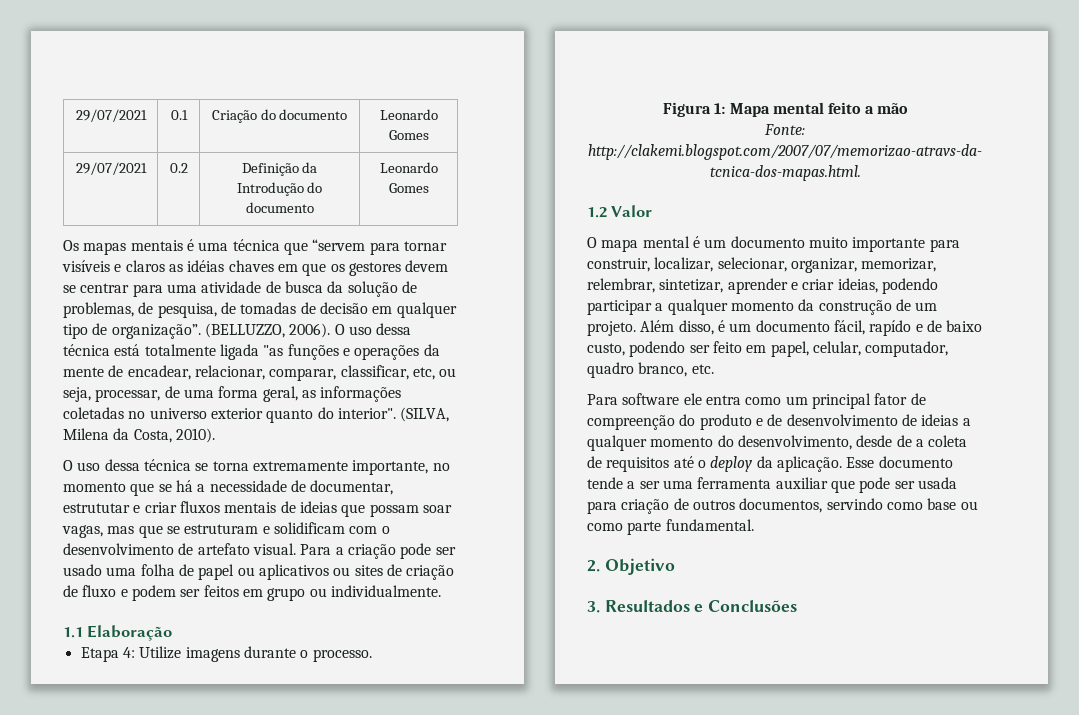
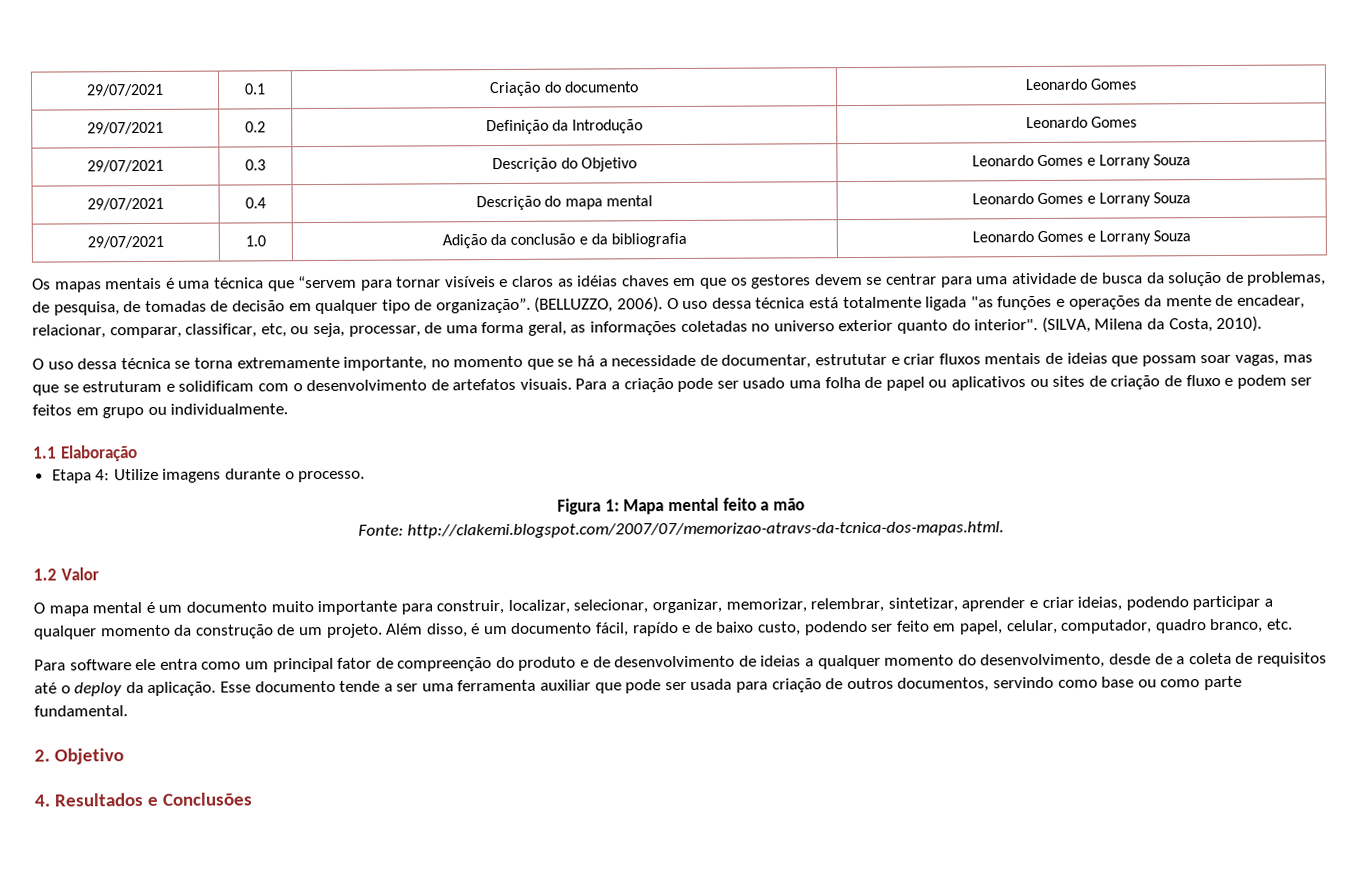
- 29/07/2021 | 0.2 | Definição da Introdução do documento | Leonardo Gomes
+ 29/07/2021 | 0.2 | Definição da Introdução | Leonardo Gomes
+ 29/07/2021 | 0.3 | Descrição do Objetivo | Leonardo Gomes e Lorrany Souza
+ 29/07/2021 | 0.4 | Descrição do mapa mental | Leonardo Gomes e Lorrany Souza
+ 29/07/2021 | 1.0 | Adição da conclusão e da bibliografia | Leonardo Gomes e Lorrany Souza
- O uso dessa técnica se torna extremamente importante, no momento que se há a necessidade de documentar, estrututar e criar fluxos mentais de ideias que possam soar vagas, mas que se estruturam e solidificam com o desenvolvimento de artefato visual.
+ O uso dessa técnica se torna extremamente importante, no momento que se há a necessidade de documentar, estrututar e criar fluxos mentais de ideias que possam soar vagas, mas que se estruturam e solidificam com o desenvolvimento de artefatos visuais.
- 3. Resultados e Conclusões
+ 4. Resultados e Conclusões

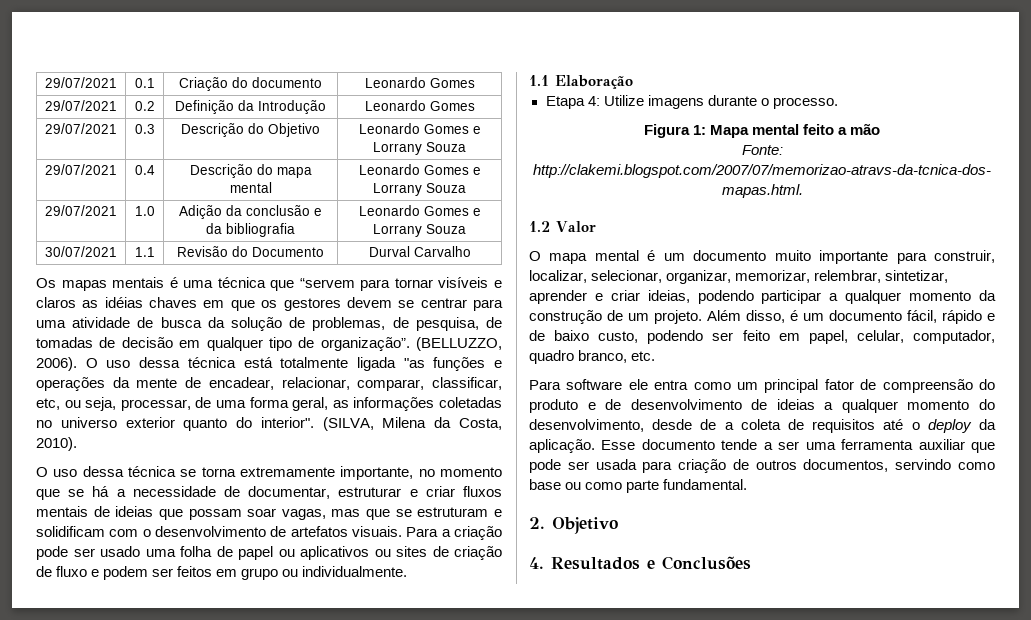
+ 30/07/2021 | 1.1 | Revisão do Documento | Durval Carvalho
- O uso dessa técnica se torna extremamente importante, no momento que se há a necessidade de documentar, estrututar e criar fluxos mentais de ideias que possam soar vagas, mas que se estruturam e solidificam com o desenvolvimento de artefatos visuais.
+ O uso dessa técnica se torna extremamente importante, no momento que se há a necessidade de documentar, estruturar e criar fluxos mentais de ideias que possam soar vagas, mas que se estruturam e solidificam com o desenvolvimento de artefatos visuais.
- Além disso, é um documento fácil, rapído e de baixo custo, podendo ser feito em papel, celular, computador, quadro branco, etc.
+ Além disso, é um documento fácil, rápido e de baixo custo, podendo ser feito em papel, celular, computador, quadro branco, etc.
- Para software ele entra como um principal fator de compreenção do produto e de desenvolvimento de ideias a qualquer momento do desenvolvimento, desde de a coleta de requisitos até o deploy da aplicação.
+ Para software ele entra como um principal fator de compreensão do produto e de desenvolvimento de ideias a qualquer momento do desenvolvimento, desde de a coleta de requisitos até o deploy da aplicação.

